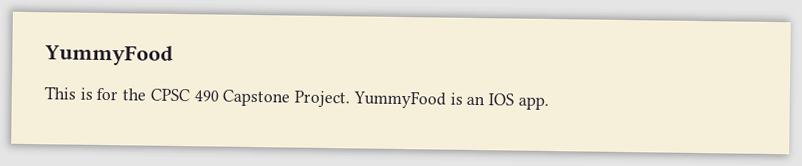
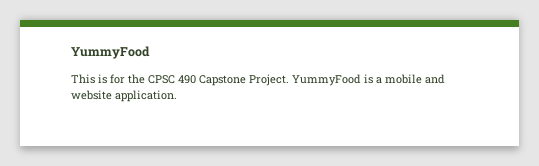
- YummyFood is an IOS app.
+ YummyFood is a mobile and website application.

